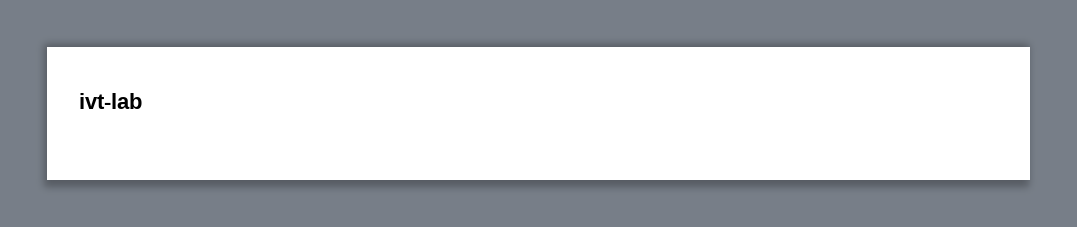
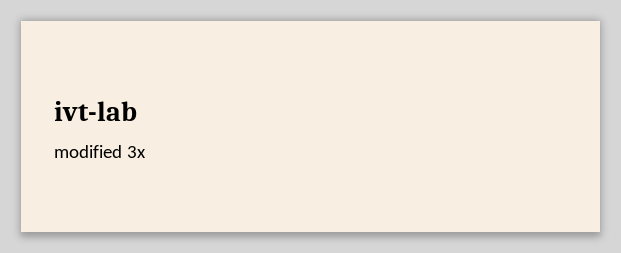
+ modified 3x

